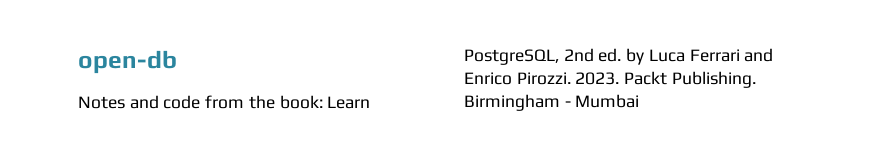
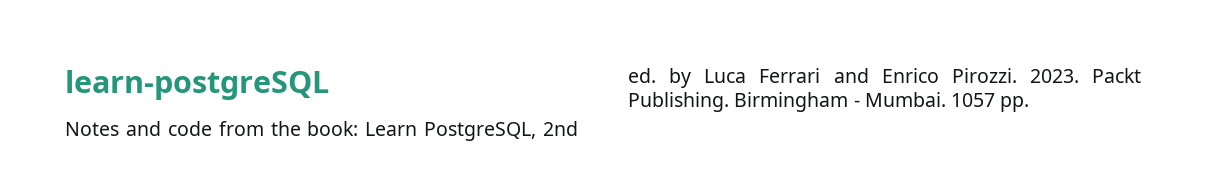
- open-db
+ learn-postgreSQL
- Birmingham - Mumbai
+ Birmingham - Mumbai. 1057 pp.

